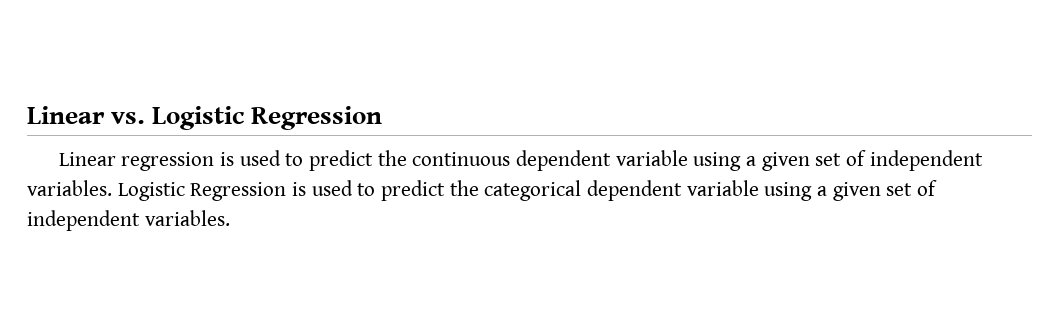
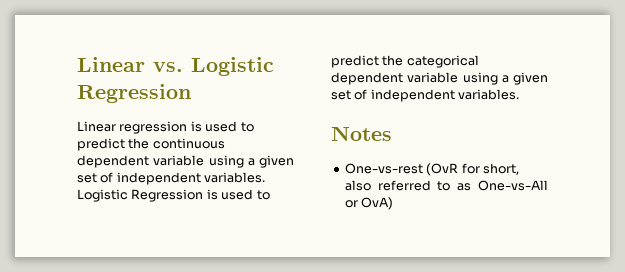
+ Notes
+ One-vs-rest (OvR for short, also referred to as One-vs-All or OvA)

